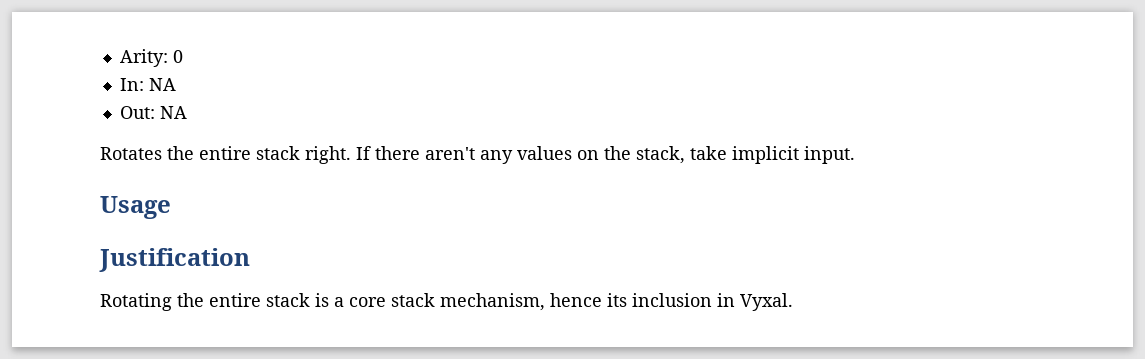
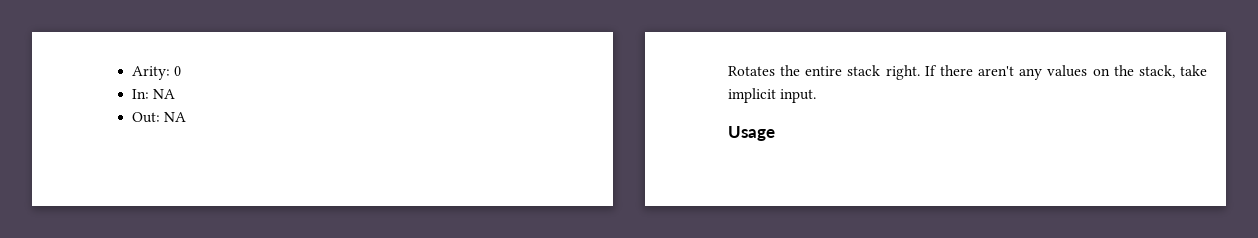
- Justification
- Rotating the entire stack is a core stack mechanism, hence its inclusion in Vyxal.

